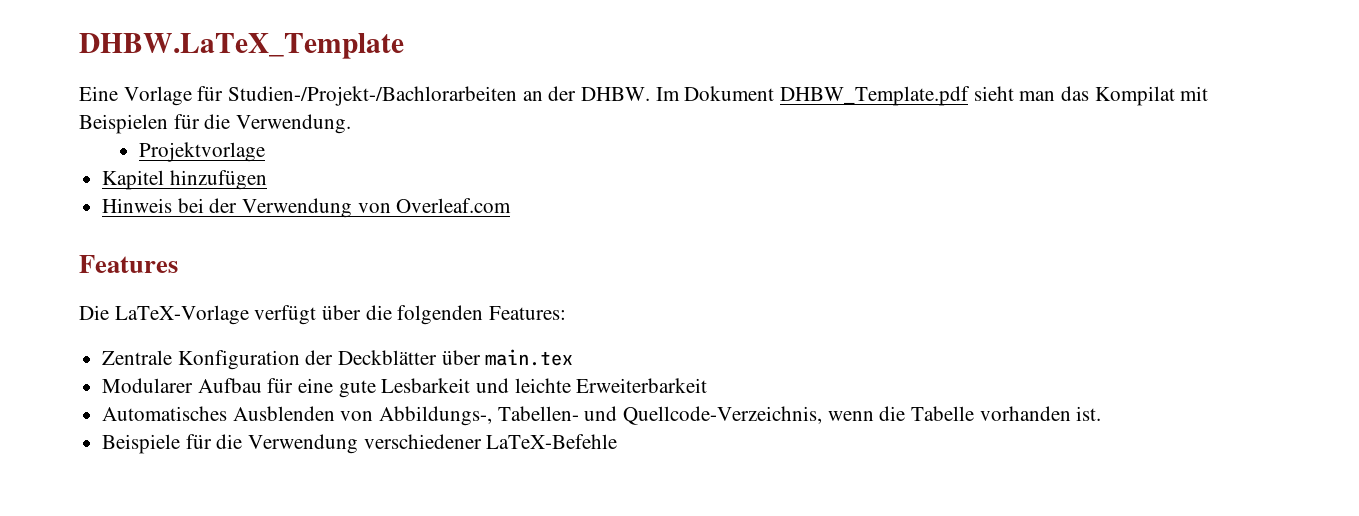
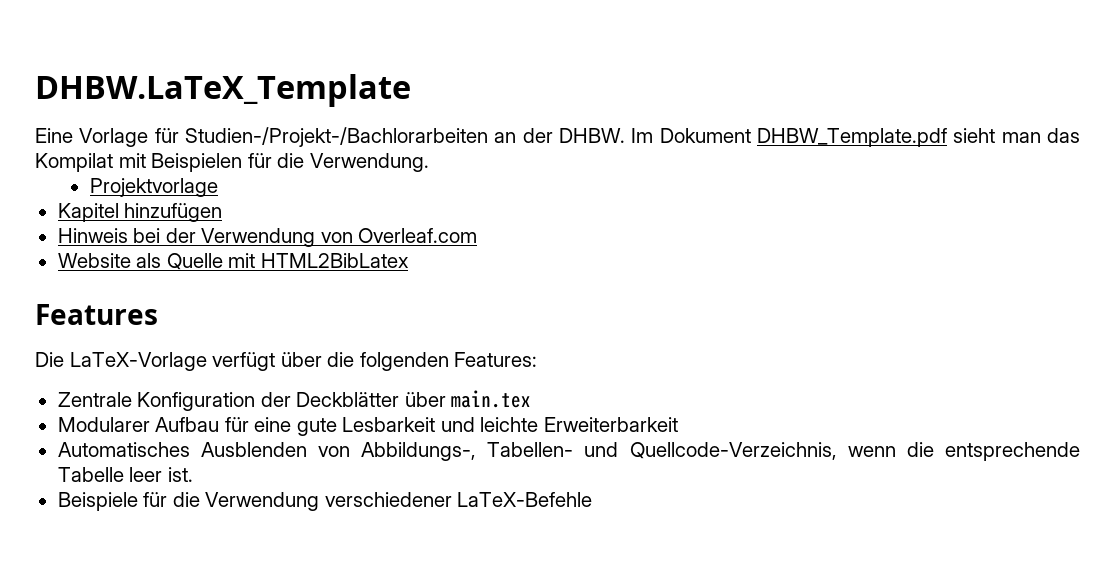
+ Website als Quelle mit HTML2BibLatex
- Automatisches Ausblenden von Abbildungs-, Tabellen- und Quellcode-Verzeichnis, wenn die Tabelle vorhanden ist.
+ Automatisches Ausblenden von Abbildungs-, Tabellen- und Quellcode-Verzeichnis, wenn die entsprechende Tabelle leer ist.

